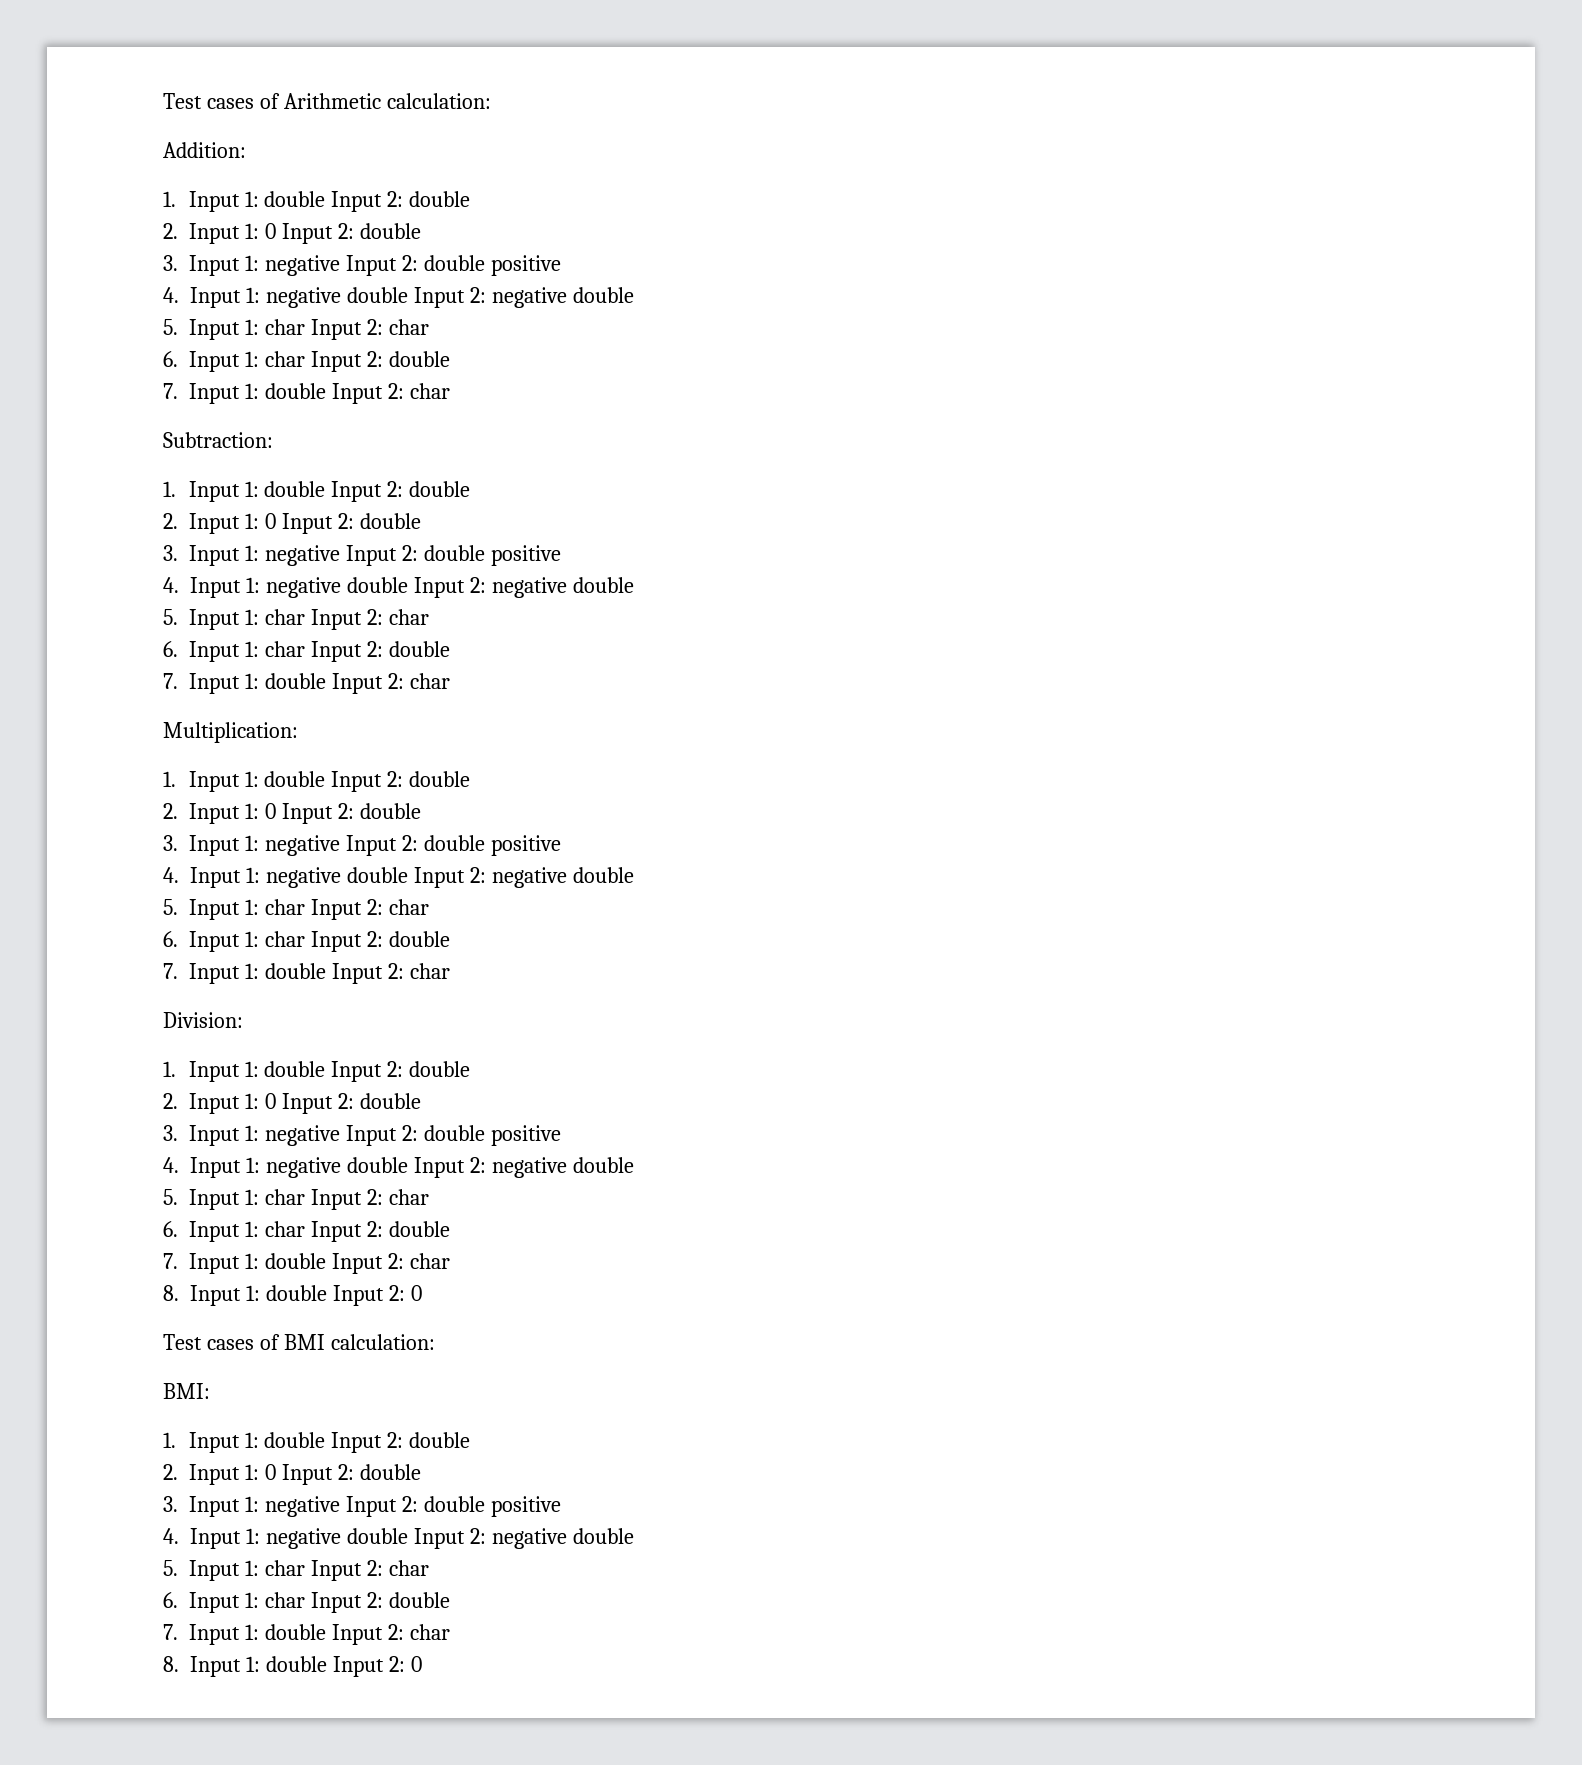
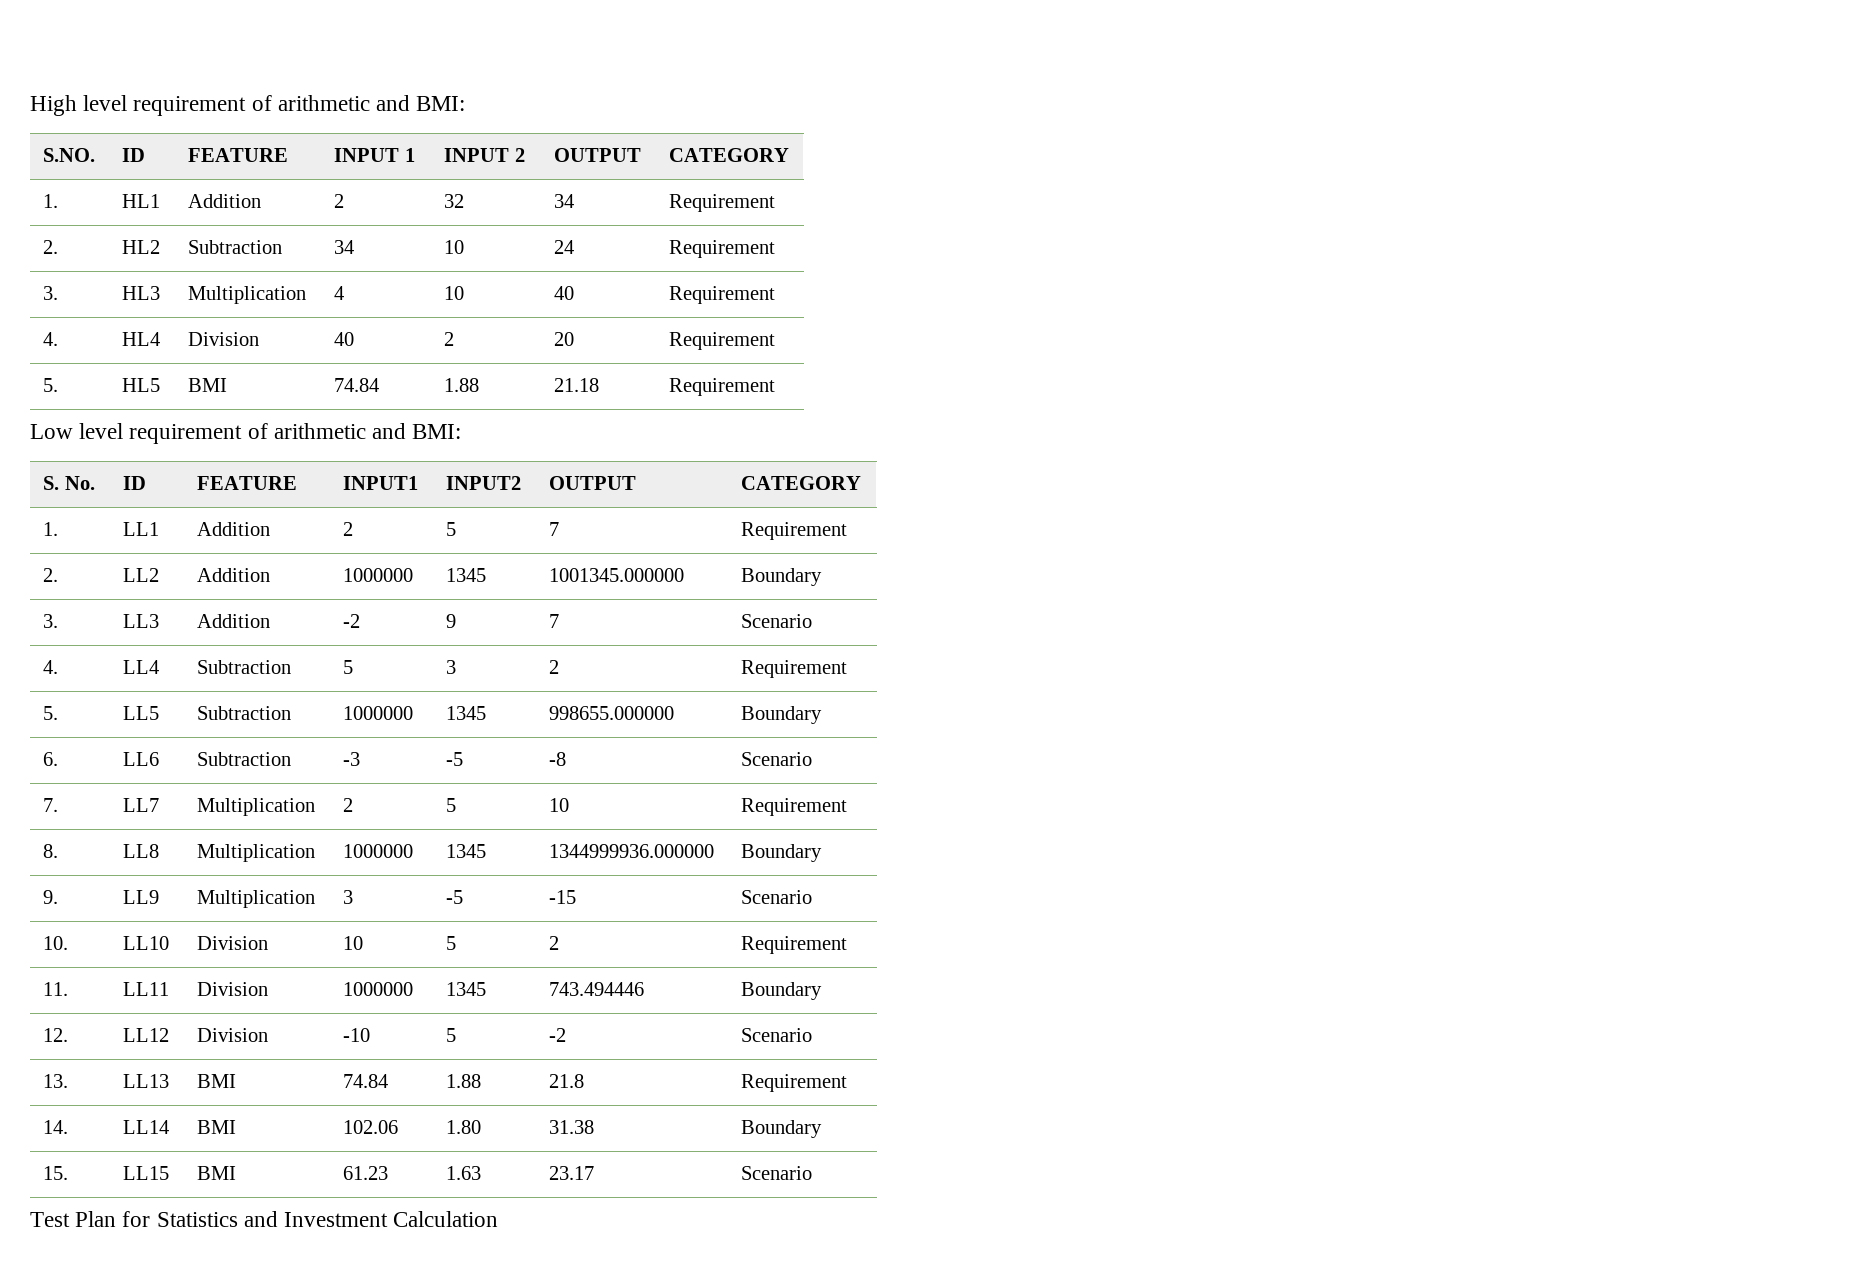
- Test cases of Arithmetic calculation:
- Addition:
- 1. Input 1: double Input 2: double
- 2. Input 1: 0 Input 2: double
- 3. Input 1: negative Input 2: double positive
- 4. Input 1: negative double Input 2: negative double
- 5. Input 1: char Input 2: char
- 6. Input 1: char Input 2: double
- 7. Input 1: double Input 2: char
- Subtraction:
- 1. Input 1: double Input 2: double
- 2. Input 1: 0 Input 2: double
- 3. Input 1: negative Input 2: double positive
- 4. Input 1: negative double Input 2: negative double
- 5. Input 1: char Input 2: char
- 6. Input 1: char Input 2: double
- 7. Input 1: double Input 2: char
- Multiplication:
- 1. Input 1: double Input 2: double
- 2. Input 1: 0 Input 2: double
- 3. Input 1: negative Input 2: double positive
- 4. Input 1: negative double Input 2: negative double
- 5. Input 1: char Input 2: char
- 6. Input 1: char Input 2: double
- 7. Input 1: double Input 2: char
- Division:
- 1. Input 1: double Input 2: double
- 2. Input 1: 0 Input 2: double
- 3. Input 1: negative Input 2: double positive
- 4. Input 1: negative double Input 2: negative double
- 5. Input 1: char Input 2: char
- 6. Input 1: char Input 2: double
- 7. Input 1: double Input 2: char
- 8. Input 1: double Input 2: 0
- Test cases of BMI calculation:
- BMI:
- 1. Input 1: double Input 2: double
- 2. Input 1: 0 Input 2: double
- 3. Input 1: negative Input 2: double positive
- 4. Input 1: negative double Input 2: negative double
- 5. Input 1: char Input 2: char
- 6. Input 1: char Input 2: double
- 7. Input 1: double Input 2: char
- 8. Input 1: double Input 2: 0
+ High level requirement of arithmetic and BMI:
+ S.NO. | ID | FEATURE | INPUT 1 | INPUT 2 | OUTPUT | CATEGORY
+ 1. | HL1 | Addition | 2 | 32 | 34 | Requirement
+ 2. | HL2 | Subtraction | 34 | 10 | 24 | Requirement
+ 3. | HL3 | Multiplication | 4 | 10 | 40 | Requirement
+ 4. | HL4 | Division | 40 | 2 | 20 | Requirement
+ 5. | HL5 | BMI | 74.84 | 1.88 | 21.18 | Requirement
+ Low level requirement of arithmetic and BMI:
+ S. No. | ID | FEATURE | INPUT1 | INPUT2 | OUTPUT | CATEGORY
+ 1. | LL1 | Addition | 2 | 5 | 7 | Requirement
+ 2. | LL2 | Addition | 1000000 | 1345 | 1001345.000000 | Boundary
+ 3. | LL3 | Addition | -2 | 9 | 7 | Scenario
+ 4. | LL4 | Subtraction | 5 | 3 | 2 | Requirement
+ 5. | LL5 | Subtraction | 1000000 | 1345 | 998655.000000 | Boundary
+ 6. | LL6 | Subtraction | -3 | -5 | -8 | Scenario
+ 7. | LL7 | Multiplication | 2 | 5 | 10 | Requirement
+ 8. | LL8 | Multiplication | 1000000 | 1345 | 1344999936.000000 | Boundary
+ 9. | LL9 | Multiplication | 3 | -5 | -15 | Scenario
+ 10. | LL10 | Division | 10 | 5 | 2 | Requirement
+ 11. | LL11 | Division | 1000000 | 1345 | 743.494446 | Boundary
+ 12. | LL12 | Division | -10 | 5 | -2 | Scenario
+ 13. | LL13 | BMI | 74.84 | 1.88 | 21.8 | Requirement
+ 14. | LL14 | BMI | 102.06 | 1.80 | 31.38 | Boundary
+ 15. | LL15 | BMI | 61.23 | 1.63 | 23.17 | Scenario
+ Test Plan for Statistics and Investment Calculation

